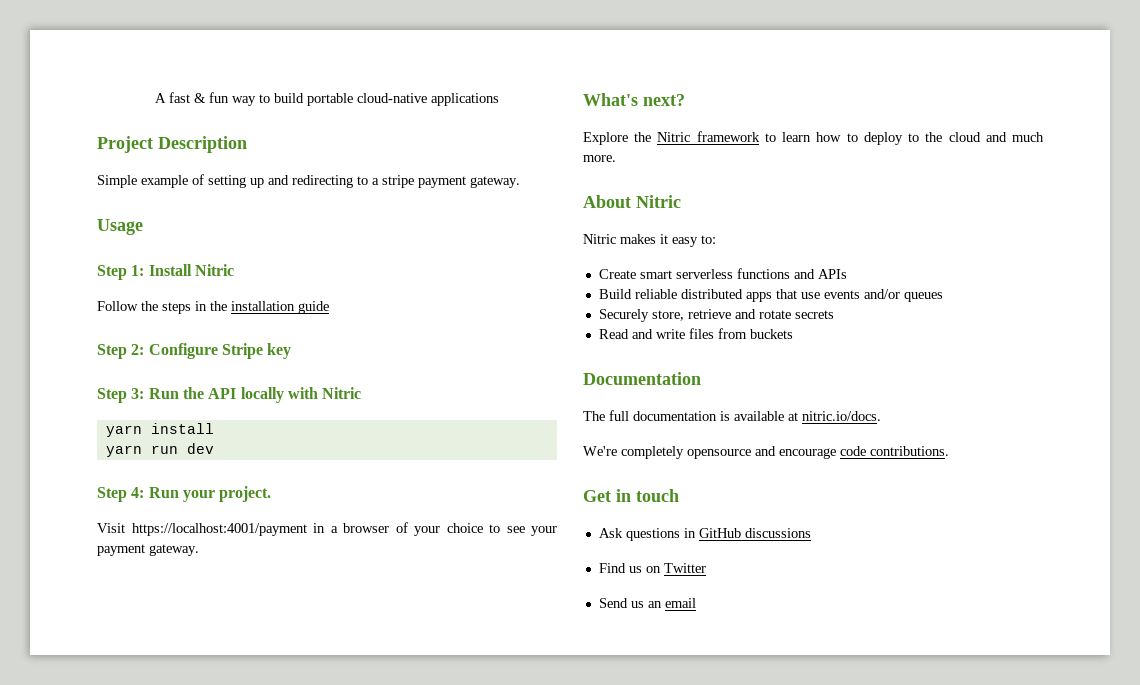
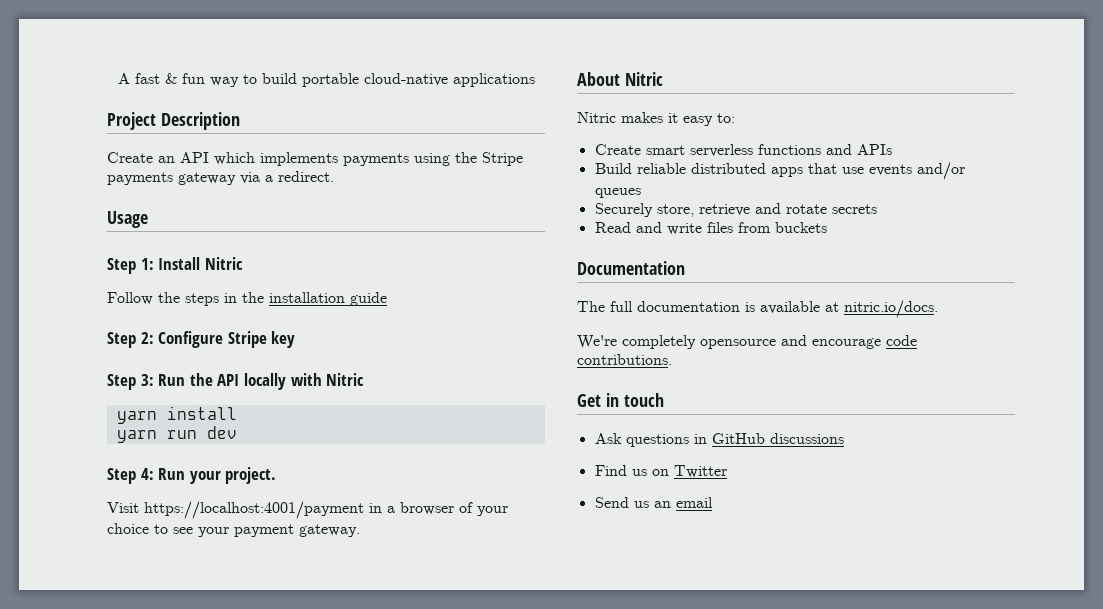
- Simple example of setting up and redirecting to a stripe payment gateway.
+ Create an API which implements payments using the Stripe payments gateway via a redirect.
- What's next?
- Explore the Nitric framework to learn how to deploy to the cloud and much more.

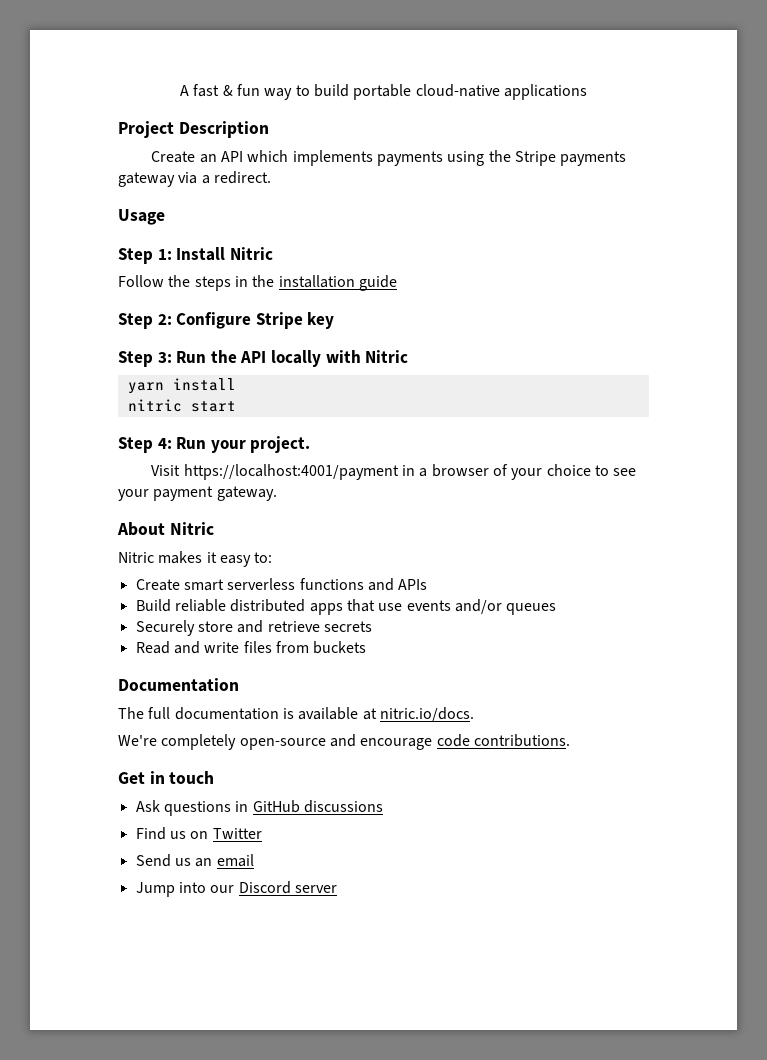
- yarn run dev
+ nitric start
- Securely store, retrieve and rotate secrets
+ Securely store and retrieve secrets
- We're completely opensource and encourage code contributions.
+ We're completely open-source and encourage code contributions.
+ Jump into our Discord server

